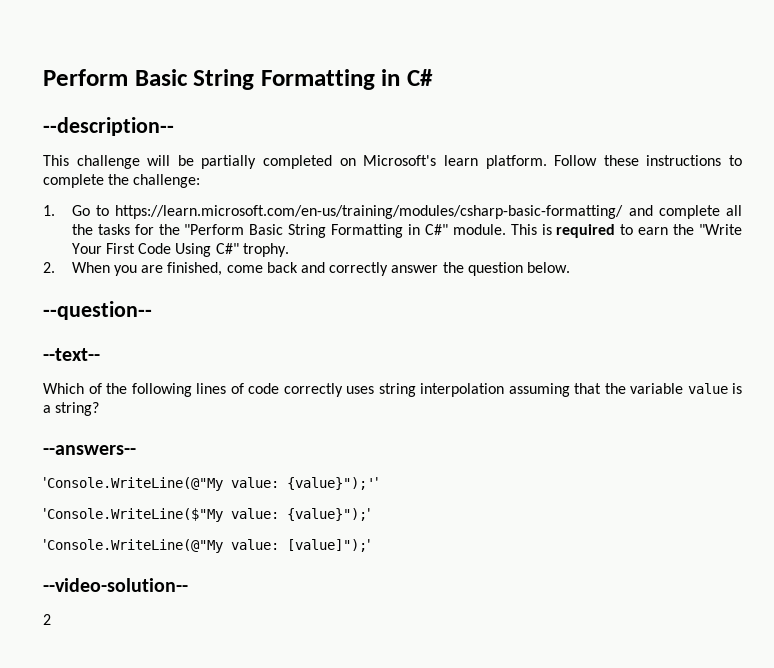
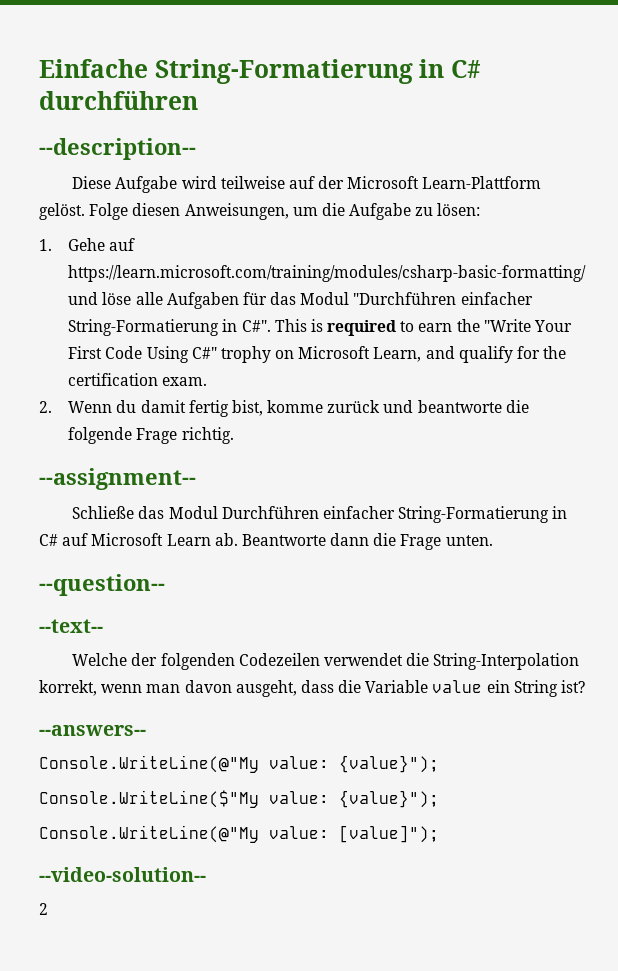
- Perform Basic String Formatting in C#
+ Einfache String-Formatierung in C# durchführen
- This challenge will be partially completed on Microsoft's learn platform. Follow these instructions to complete the challenge:
- 1. Go to https://learn.microsoft.com/en-us/training/modules/csharp-basic-formatting/ and complete all the tasks for the "Perform Basic String Formatting in C#" module. This is required to earn the "Write Your First Code Using C#" trophy.
- 2. When you are finished, come back and correctly answer the question below.
+ Diese Aufgabe wird teilweise auf der Microsoft Learn-Plattform gelöst. Folge diesen Anweisungen, um die Aufgabe zu lösen:
+ 1. Gehe auf https://learn.microsoft.com/training/modules/csharp-basic-formatting/ und löse alle Aufgaben für das Modul "Durchführen einfacher String-Formatierung in C#". This is required to earn the "Write Your First Code Using C#" trophy on Microsoft Learn, and qualify for the certification exam.
+ 2. Wenn du damit fertig bist, komme zurück und beantworte die folgende Frage richtig.
+ --assignment--
+ Schließe das Modul Durchführen einfacher String-Formatierung in C# auf Microsoft Learn ab. Beantworte dann die Frage unten.
  --question--
  --text--
- Which of the following lines of code correctly uses string interpolation assuming that the variable value is a string?
+ Welche der folgenden Codezeilen verwendet die String-Interpolation korrekt, wenn man davon ausgeht, dass die Variable value ein String ist?
  --answers--
- 'Console.WriteLine(@"My value: {value}");''
- 'Console.WriteLine($"My value: {value}");'
- 'Console.WriteLine(@"My value: [value]");'
+ Console.WriteLine(@"My value: {value}");
+ Console.WriteLine($"My value: {value}");
+ Console.WriteLine(@"My value: [value]");

